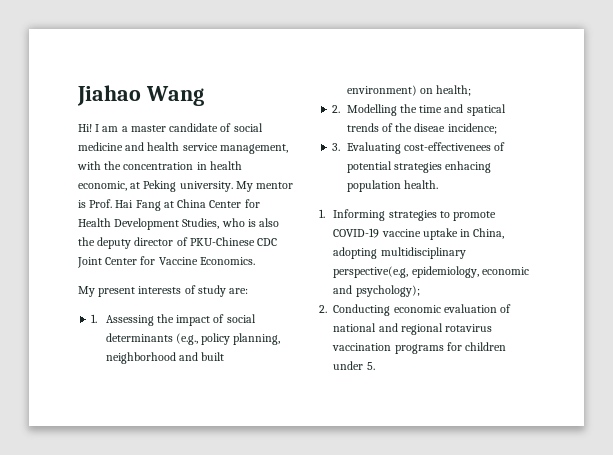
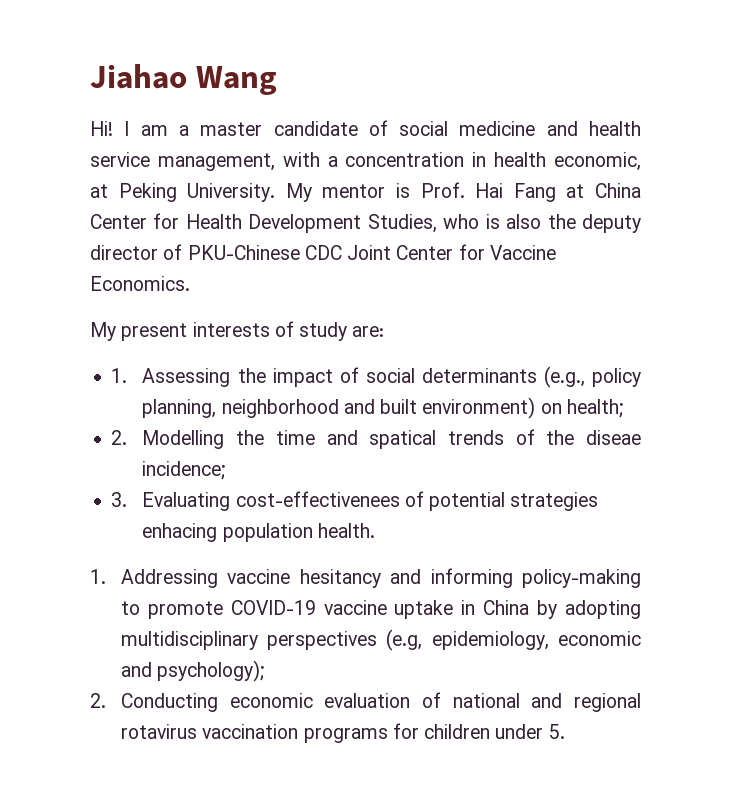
- I am a master candidate of social medicine and health service management, with the concentration in health economic, at Peking university.
+ I am a master candidate of social medicine and health service management, with a concentration in health economic, at Peking University.
- 1. Informing strategies to promote COVID-19 vaccine uptake in China, adopting multidisciplinary perspective(e.g, epidemiology, economic and psychology);
+ 1. Addressing vaccine hesitancy and informing policy-making to promote COVID-19 vaccine uptake in China by adopting multidisciplinary perspectives (e.g, epidemiology, economic and psychology);

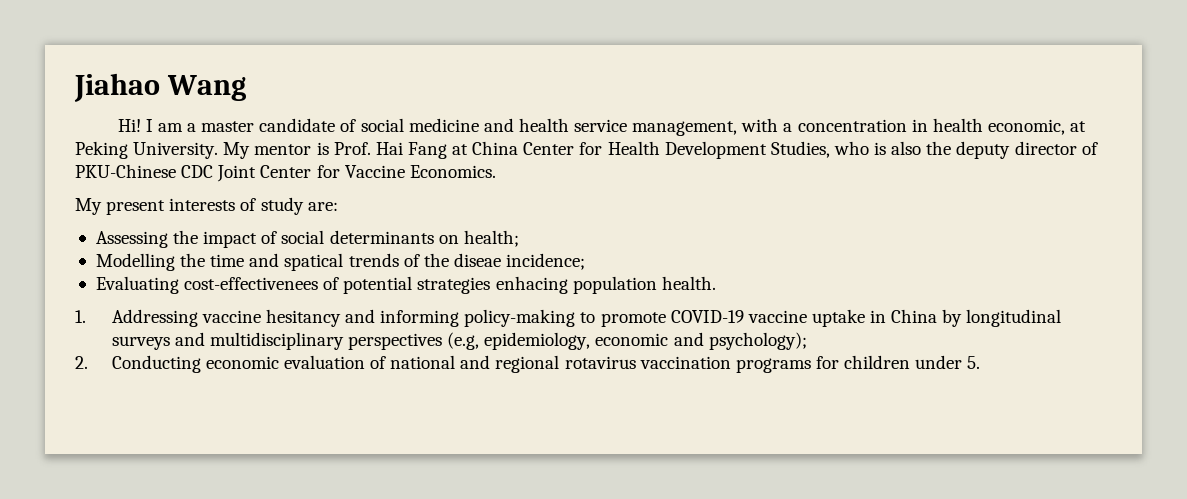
- 1. Assessing the impact of social determinants (e.g., policy planning, neighborhood and built environment) on health;
+ Assessing the impact of social determinants on health;
- 2. Modelling the time and spatical trends of the diseae incidence;
+ Modelling the time and spatical trends of the diseae incidence;
- 3. Evaluating cost-effectivenees of potential strategies enhacing population health.
+ Evaluating cost-effectivenees of potential strategies enhacing population health.
- 1. Addressing vaccine hesitancy and informing policy-making to promote COVID-19 vaccine uptake in China by adopting multidisciplinary perspectives (e.g, epidemiology, economic and psychology);
+ 1. Addressing vaccine hesitancy and informing policy-making to promote COVID-19 vaccine uptake in China by longitudinal surveys and multidisciplinary perspectives (e.g, epidemiology, economic and psychology);

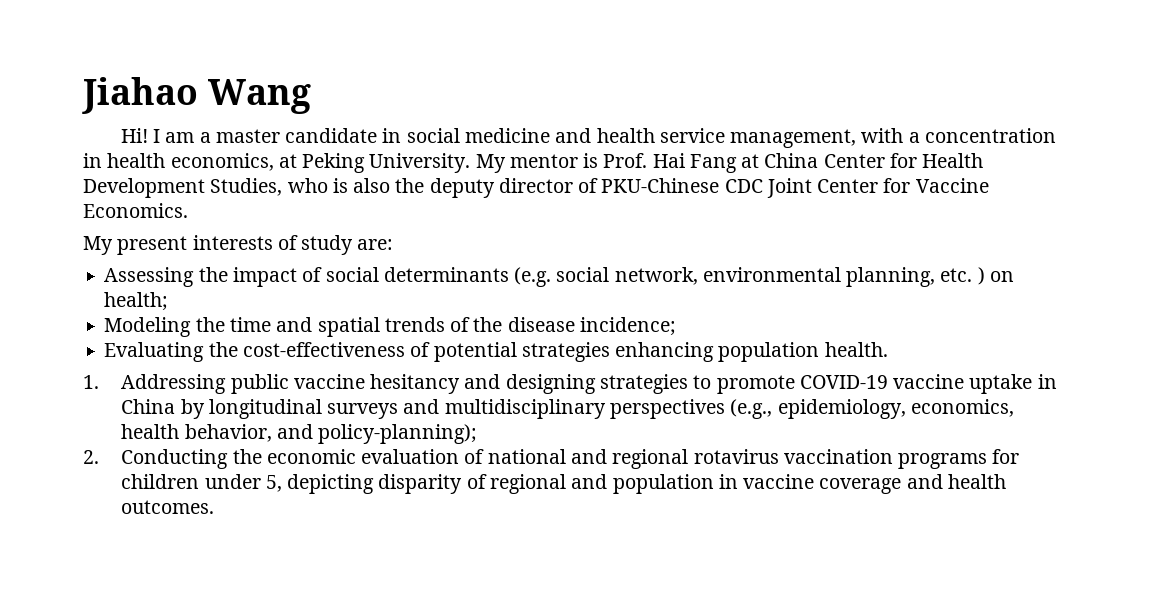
- I am a master candidate of social medicine and health service management, with a concentration in health economic, at Peking University.
+ I am a master candidate in social medicine and health service management, with a concentration in health economics, at Peking University.
- Assessing the impact of social determinants on health;
+ Assessing the impact of social determinants (e.g. social network, environmental planning, etc. ) on health;
- Modelling the time and spatical trends of the diseae incidence;
+ Modeling the time and spatial trends of the disease incidence;
- Evaluating cost-effectivenees of potential strategies enhacing population health.
+ Evaluating the cost-effectiveness of potential strategies enhancing population health.
- 1. Addressing vaccine hesitancy and informing policy-making to promote COVID-19 vaccine uptake in China by longitudinal surveys and multidisciplinary perspectives (e.g, epidemiology, economic and psychology);
+ 1. Addressing public vaccine hesitancy and designing strategies to promote COVID-19 vaccine uptake in China by longitudinal surveys and multidisciplinary perspectives (e.g., epidemiology, economics, health behavior, and policy-planning);
- 2. Conducting economic evaluation of national and regional rotavirus vaccination programs for children under 5.
+ 2. Conducting the economic evaluation of national and regional rotavirus vaccination programs for children under 5, depicting disparity of regional and population in vaccine coverage and health outcomes.

